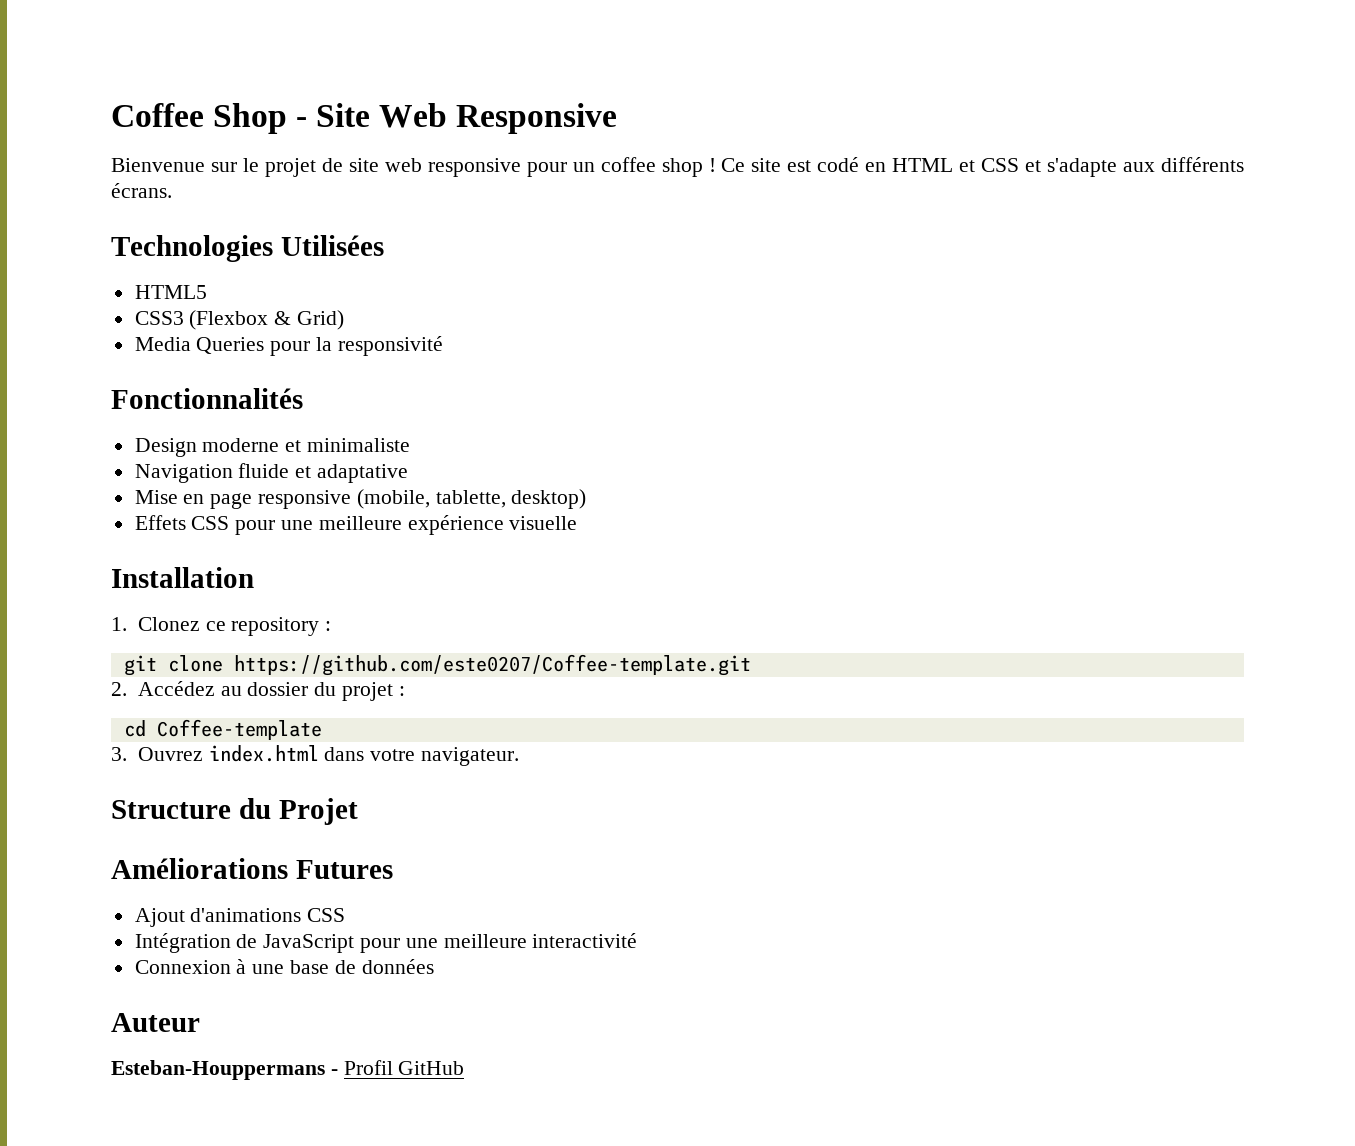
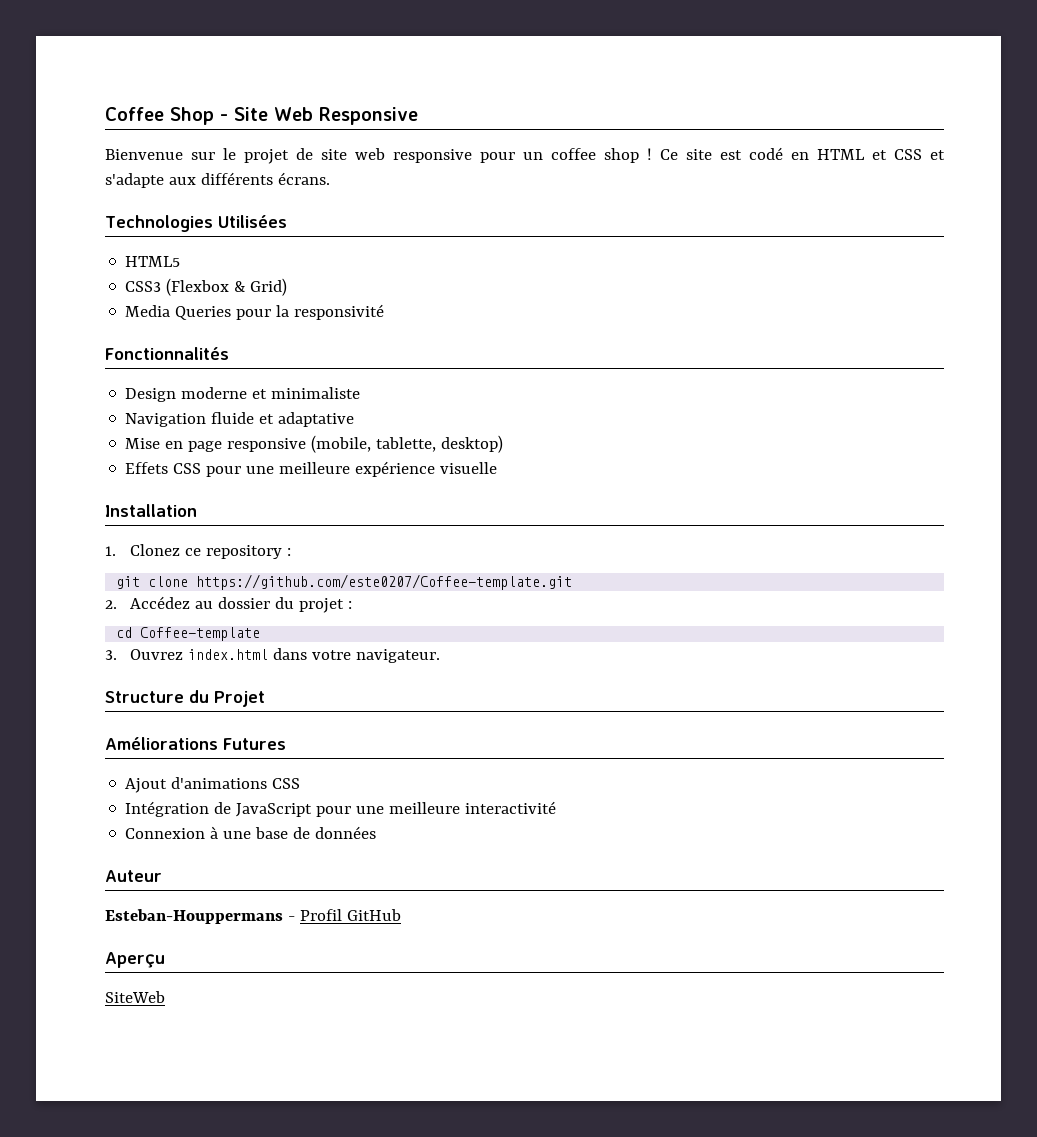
+ Aperçu
+ SiteWeb

